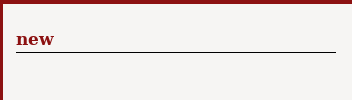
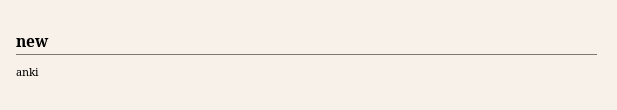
+ anki

